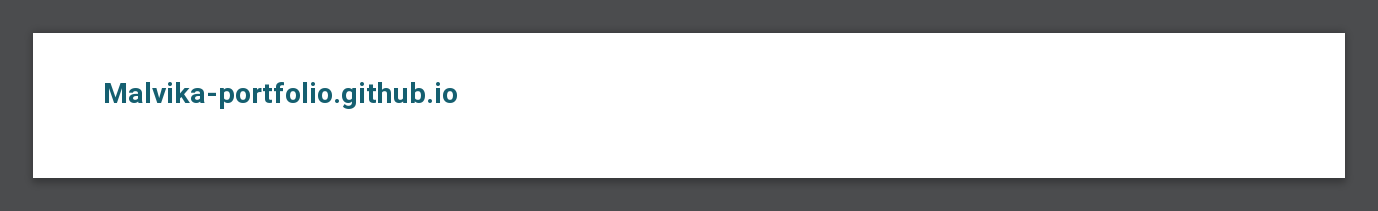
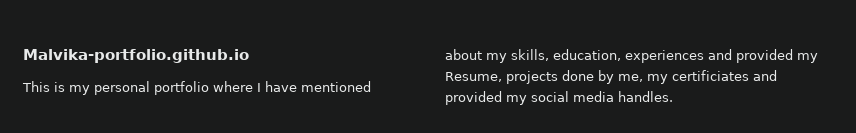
+ This is my personal portfolio where I have mentioned about my skills, education, experiences and provided my Resume, projects done by me, my certificiates and provided my social media handles.

